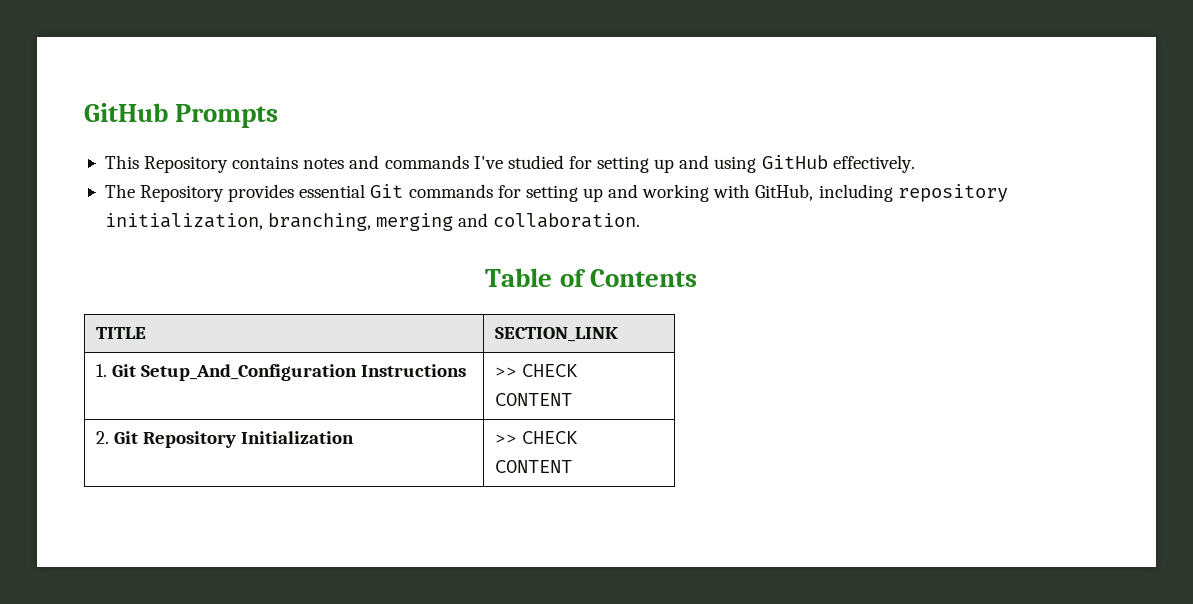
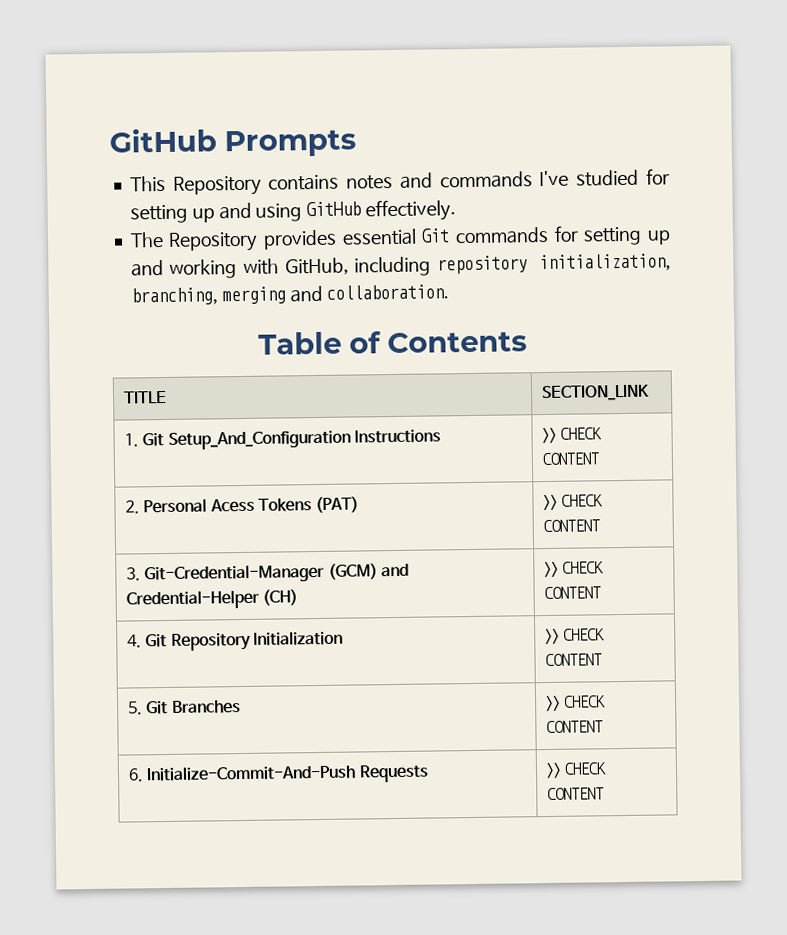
- 2. Git Repository Initialization | >> CHECK CONTENT
+ 2. Personal Acess Tokens (PAT) | >> CHECK CONTENT
+ 3. Git-Credential-Manager (GCM) and Credential-Helper (CH) | >> CHECK CONTENT
+ 4. Git Repository Initialization | >> CHECK CONTENT
+ 5. Git Branches | >> CHECK CONTENT
+ 6. Initialize-Commit-And-Push Requests | >> CHECK CONTENT

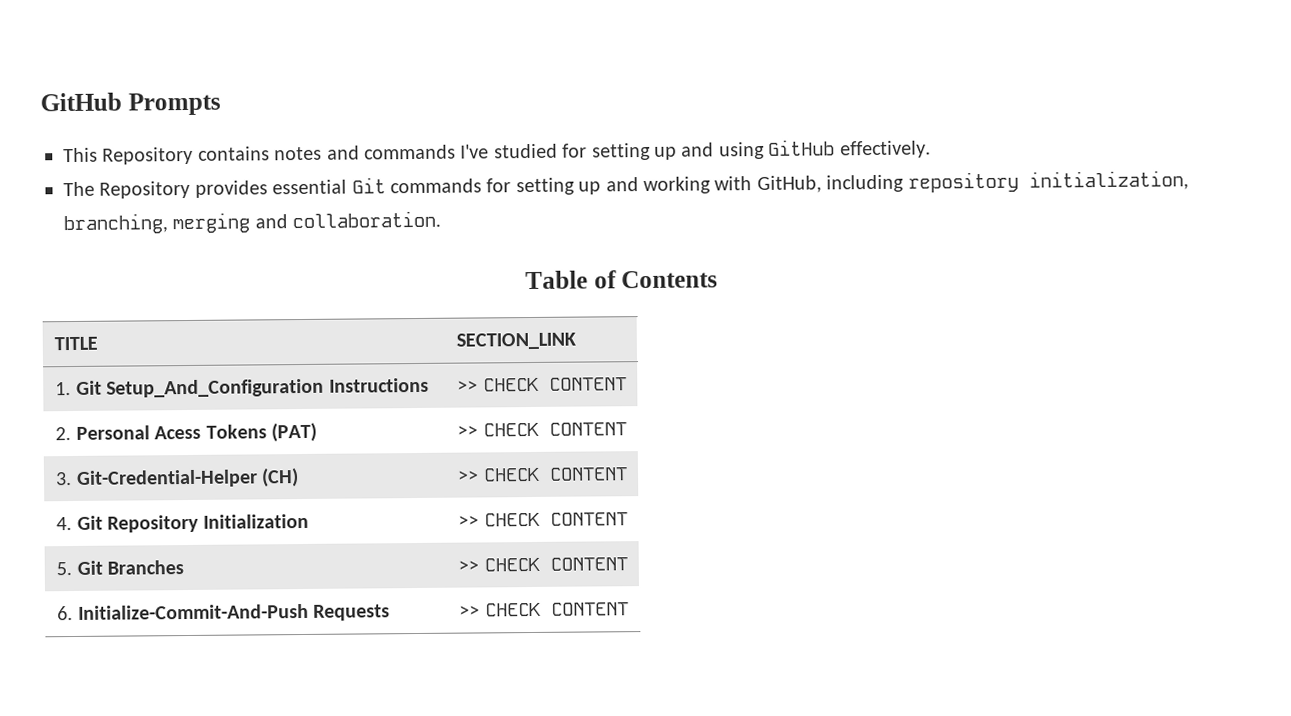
- 3. Git-Credential-Manager (GCM) and Credential-Helper (CH) | >> CHECK CONTENT
+ 3. Git-Credential-Helper (CH) | >> CHECK CONTENT

